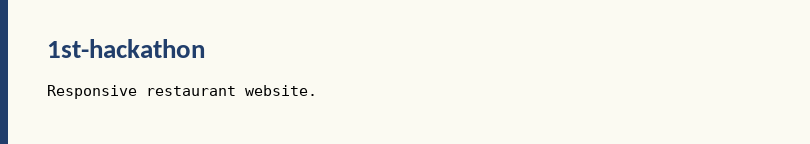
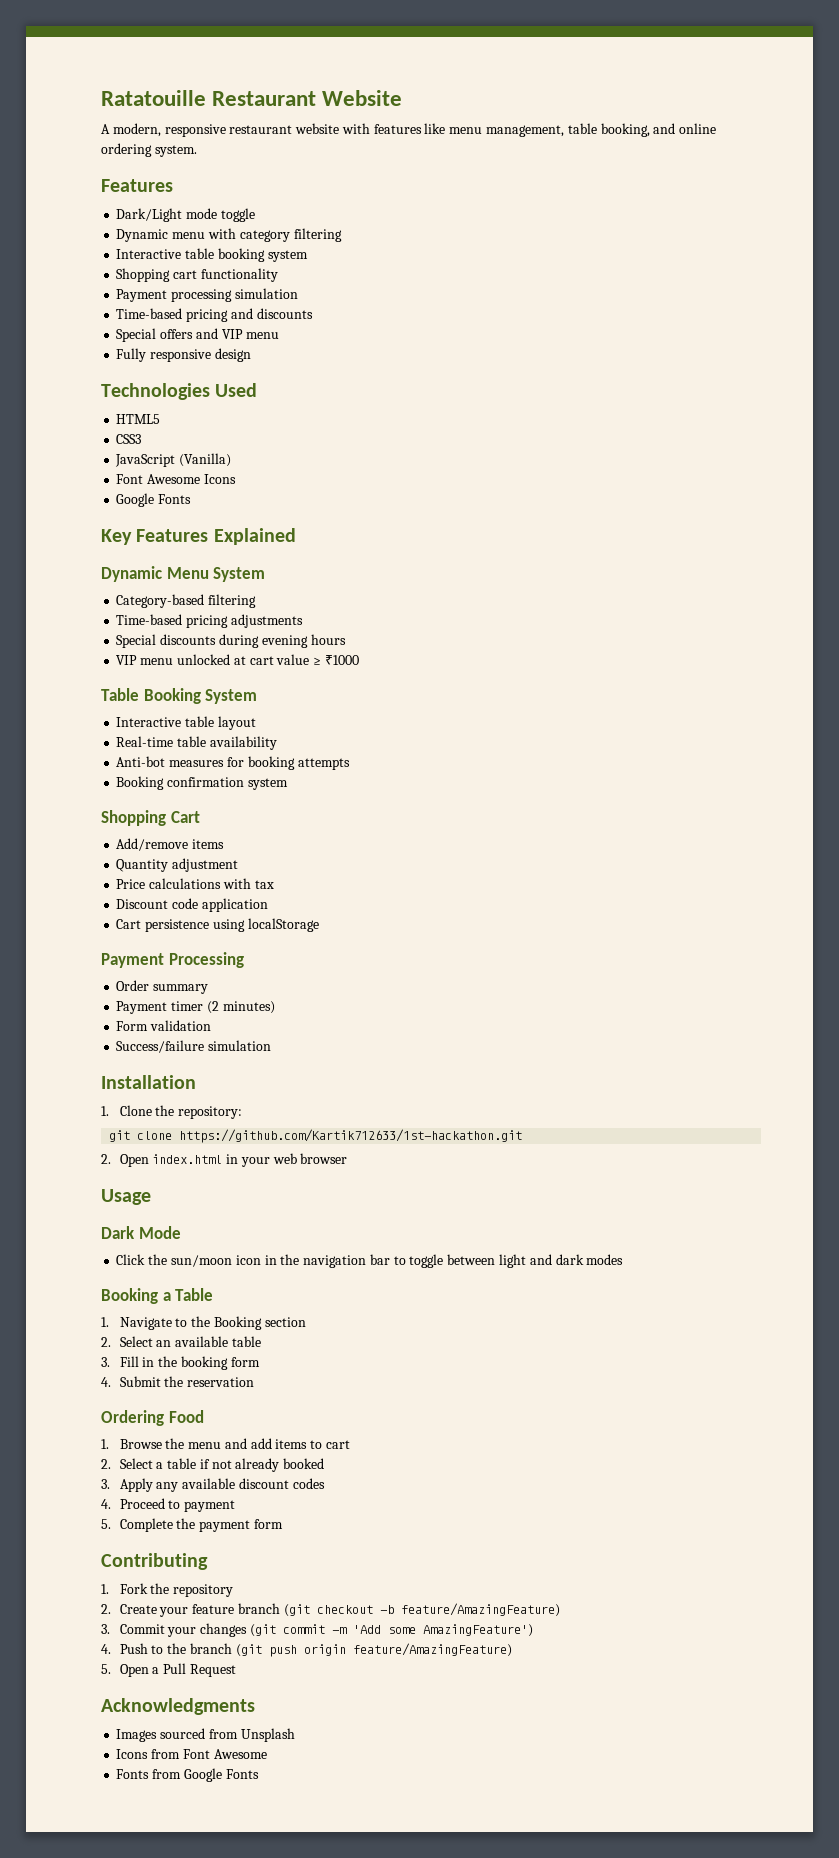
- 1st-hackathon
- Responsive restaurant website.
+ Ratatouille Restaurant Website
+ A modern, responsive restaurant website with features like menu management, table booking, and online ordering system.
+ Features
+ Dark/Light mode toggle
+ Dynamic menu with category filtering
+ Interactive table booking system
+ Shopping cart functionality
+ Payment processing simulation
+ Time-based pricing and discounts
+ Special offers and VIP menu
+ Fully responsive design
+ Technologies Used
+ HTML5
+ CSS3
+ JavaScript (Vanilla)
+ Font Awesome Icons
+ Google Fonts
+ Key Features Explained
+ Dynamic Menu System
+ Category-based filtering
+ Time-based pricing adjustments
+ Special discounts during evening hours
+ VIP menu unlocked at cart value ≥ ₹1000
+ Table Booking System
+ Interactive table layout
+ Real-time table availability
+ Anti-bot measures for booking attempts
+ Booking confirmation system
+ Shopping Cart
+ Add/remove items
+ Quantity adjustment
+ Price calculations with tax
+ Discount code application
+ Cart persistence using localStorage
+ Payment Processing
+ Order summary
+ Payment timer (2 minutes)
+ Form validation
+ Success/failure simulation
+ Installation
+ 1. Clone the repository:
+ git clone https://github.com/Kartik712633/1st-hackathon.git
+ 2. Open index.html in your web browser
+ Usage
+ Dark Mode
+ Click the sun/moon icon in the navigation bar to toggle between light and dark modes
+ Booking a Table
+ 1. Navigate to the Booking section
+ 2. Select an available table
+ 3. Fill in the booking form
+ 4. Submit the reservation
+ Ordering Food
+ 1. Browse the menu and add items to cart
+ 2. Select a table if not already booked
+ 3. Apply any available discount codes
+ 4. Proceed to payment
+ 5. Complete the payment form
+ Contributing
+ 1. Fork the repository
+ 2. Create your feature branch (git checkout -b feature/AmazingFeature)
+ 3. Commit your changes (git commit -m 'Add some AmazingFeature')
+ 4. Push to the branch (git push origin feature/AmazingFeature)
+ 5. Open a Pull Request
+ Acknowledgments
+ Images sourced from Unsplash
+ Icons from Font Awesome
+ Fonts from Google Fonts

